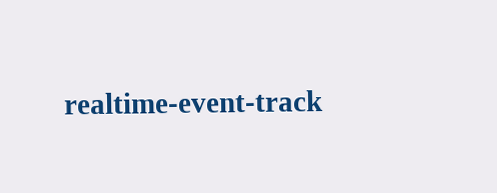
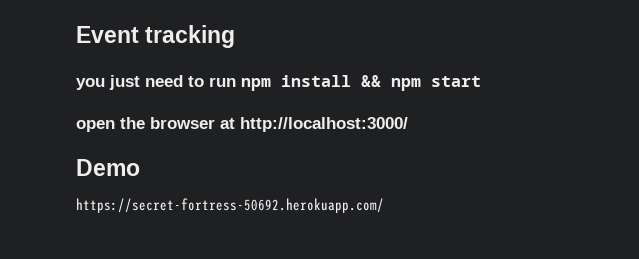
- realtime-event-track
+ Event tracking
+ you just need to run npm install && npm start
+ open the browser at http://localhost:3000/
+ Demo
+ https://secret-fortress-50692.herokuapp.com/

